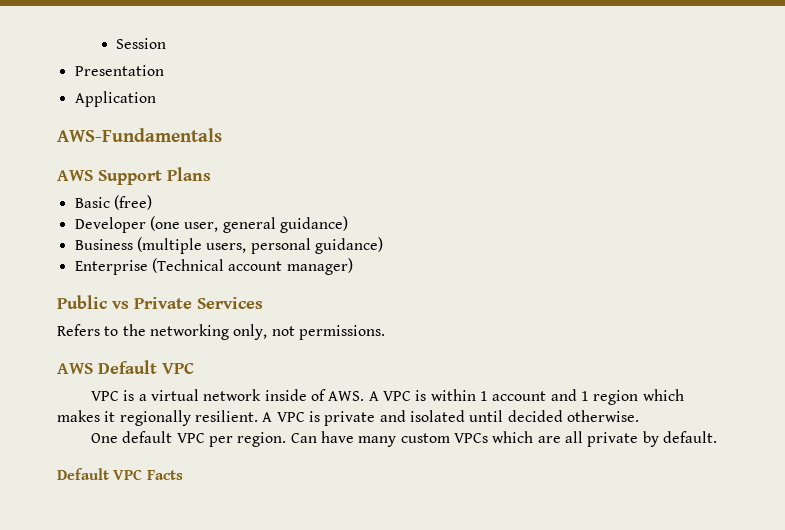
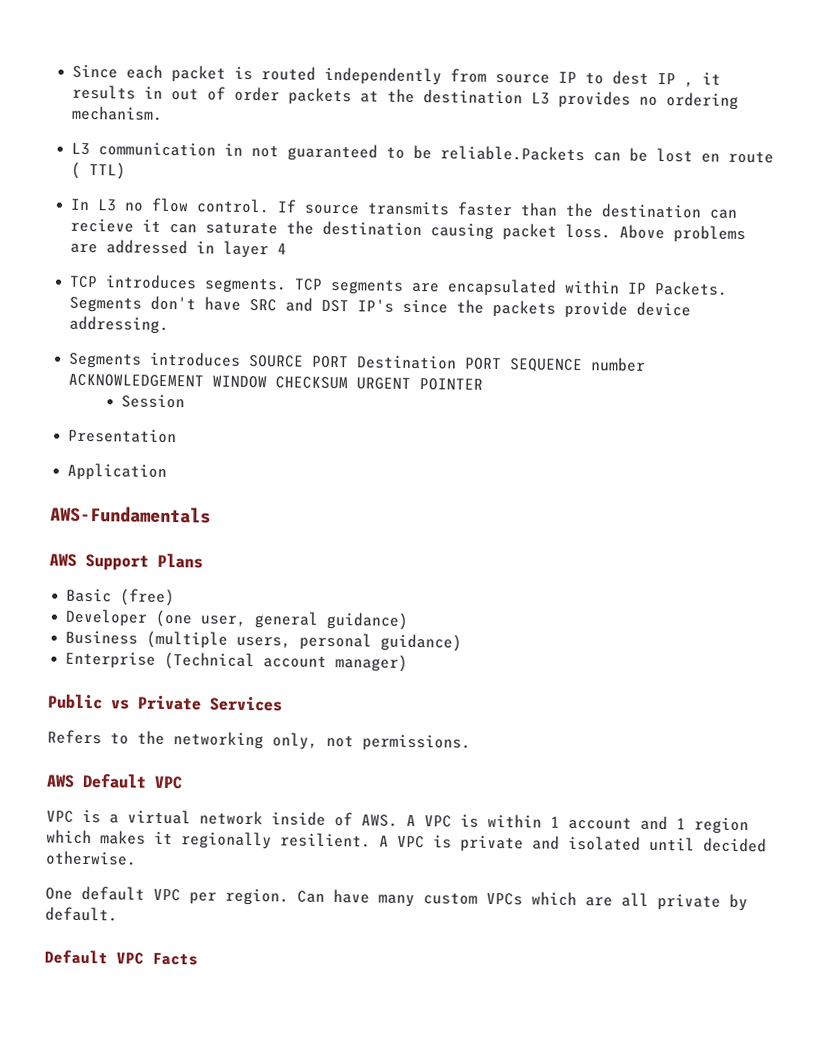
+ Since each packet is routed independently from source IP to dest IP , it results in out of order packets at the destination L3 provides no ordering mechanism.
+ L3 communication in not guaranteed to be reliable.Packets can be lost en route ( TTL)
+ In L3 no flow control. If source transmits faster than the destination can recieve it can saturate the destination causing packet loss. Above problems are addressed in layer 4
+ TCP introduces segments. TCP segments are encapsulated within IP Packets. Segments don't have SRC and DST IP's since the packets provide device addressing.
+ Segments introduces SOURCE PORT Destination PORT SEQUENCE number ACKNOWLEDGEMENT WINDOW CHECKSUM URGENT POINTER

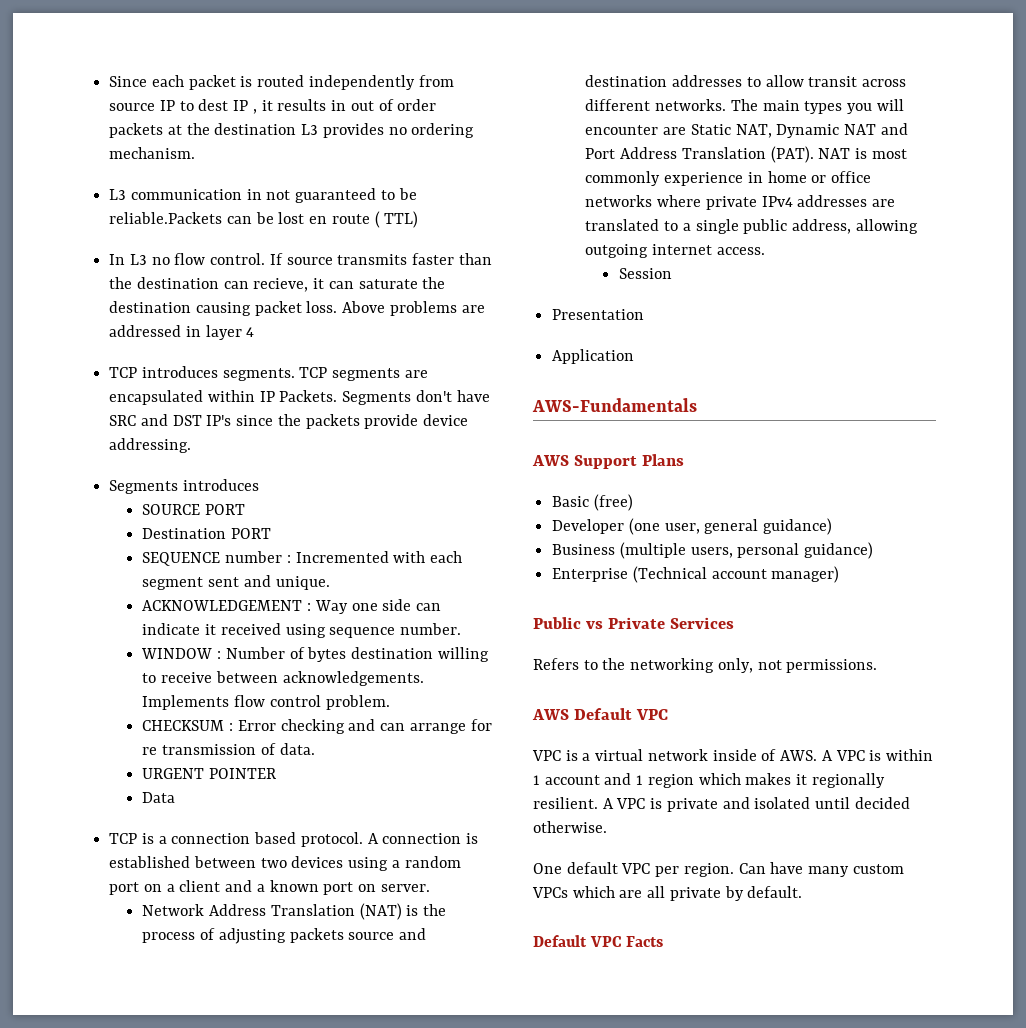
- If source transmits faster than the destination can recieve it can saturate the destination causing packet loss.
+ If source transmits faster than the destination can recieve, it can saturate the destination causing packet loss.
- Segments introduces SOURCE PORT Destination PORT SEQUENCE number ACKNOWLEDGEMENT WINDOW CHECKSUM URGENT POINTER
+ Segments introduces
+ SOURCE PORT
+ Destination PORT
+ SEQUENCE number : Incremented with each segment sent and unique.
+ ACKNOWLEDGEMENT : Way one side can indicate it received using sequence number.
+ WINDOW : Number of bytes destination willing to receive between acknowledgements. Implements flow control problem.
+ CHECKSUM : Error checking and can arrange for re transmission of data.
+ URGENT POINTER
+ Data
+ TCP is a connection based protocol. A connection is established between two devices using a random port on a client and a known port on server.
+ Network Address Translation (NAT) is the process of adjusting packets source and destination addresses to allow transit across different networks. The main types you will encounter are Static NAT, Dynamic NAT and Port Address Translation (PAT). NAT is most commonly experience in home or office networks where private IPv4 addresses are translated to a single public address, allowing outgoing internet access.

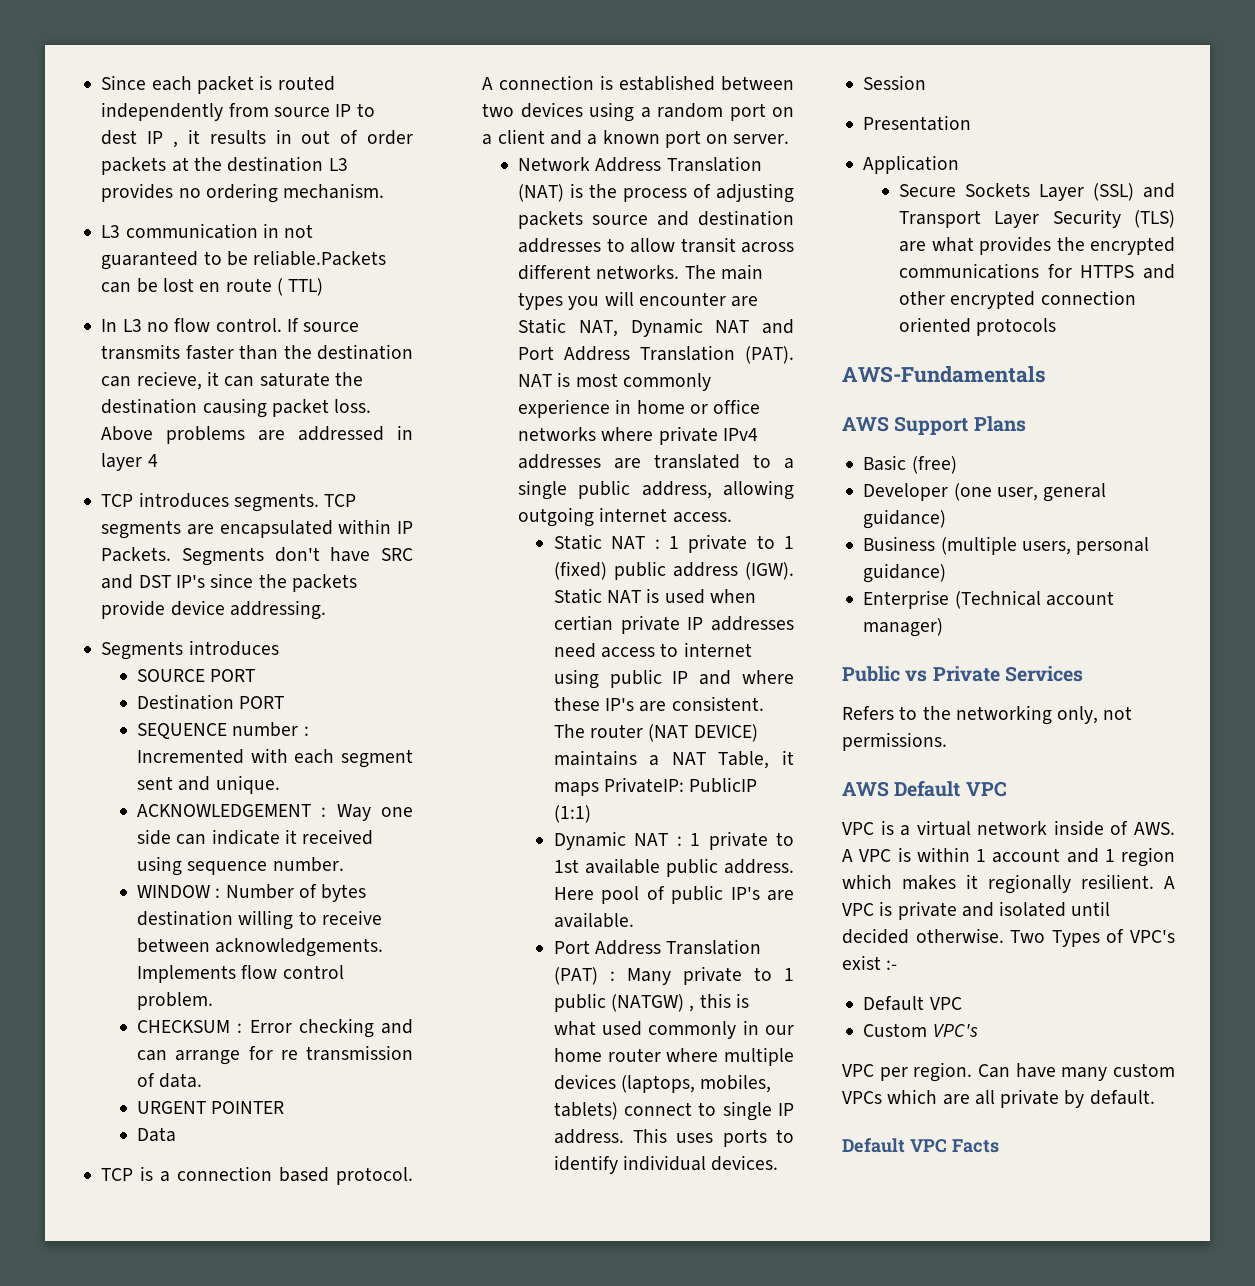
+ Static NAT : 1 private to 1 (fixed) public address (IGW). Static NAT is used when certian private IP addresses need access to internet using public IP and where these IP's are consistent. The router (NAT DEVICE) maintains a NAT Table, it maps PrivateIP: PublicIP (1:1)
+ Dynamic NAT : 1 private to 1st available public address. Here pool of public IP's are available.
+ Port Address Translation (PAT) : Many private to 1 public (NATGW) , this is what used commonly in our home router where multiple devices (laptops, mobiles, tablets) connect to single IP address. This uses ports to identify individual devices.
  Session
  Presentation
  Application
+ Secure Sockets Layer (SSL) and Transport Layer Security (TLS) are what provides the encrypted communications for HTTPS and other encrypted connection oriented protocols
- A VPC is private and isolated until decided otherwise.
- One default VPC per region.
+ A VPC is private and isolated until decided otherwise. Two Types of VPC's exist :-
+ Default VPC
+ Custom VPC's
+ VPC per region.

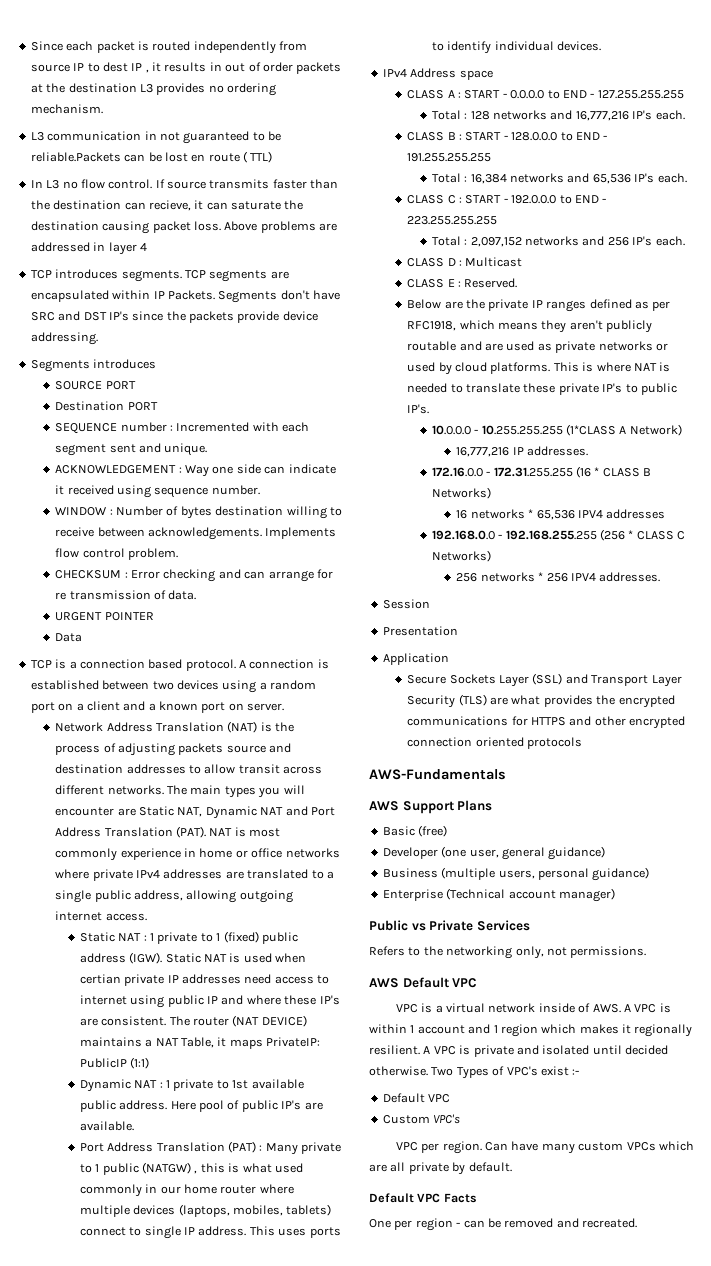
+ IPv4 Address space
+ CLASS A : START - 0.0.0.0 to END - 127.255.255.255
+ Total : 128 networks and 16,777,216 IP's each.
+ CLASS B : START - 128.0.0.0 to END - 191.255.255.255
+ Total : 16,384 networks and 65,536 IP's each.
+ CLASS C : START - 192.0.0.0 to END - 223.255.255.255
+ Total : 2,097,152 networks and 256 IP's each.
+ CLASS D : Multicast
+ CLASS E : Reserved.
+ Below are the private IP ranges defined as per RFC1918, which means they aren't publicly routable and are used as private networks or used by cloud platforms. This is where NAT is needed to translate these private IP's to public IP's.
+ 10.0.0.0 - 10.255.255.255 (1*CLASS A Network)
+ 16,777,216 IP addresses.
+ 172.16.0.0 - 172.31.255.255 (16 * CLASS B Networks)
+ 16 networks * 65,536 IPV4 addresses
+ 192.168.0.0 - 192.168.255.255 (256 * CLASS C Networks)
+ 256 networks * 256 IPV4 addresses.
+ One per region - can be removed and recreated.

